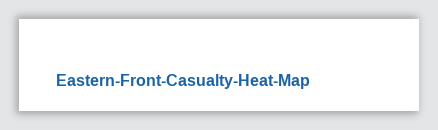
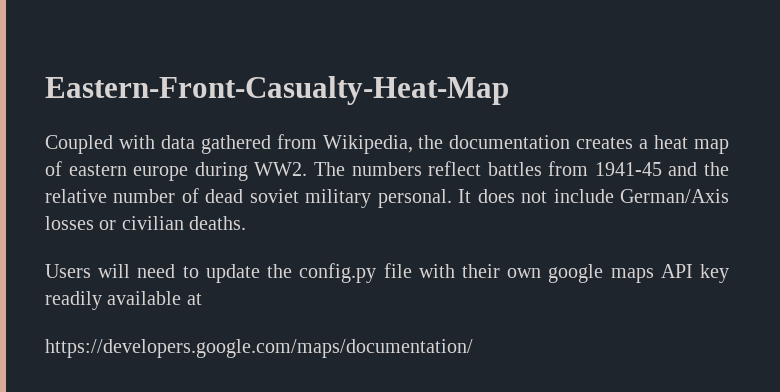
+ Coupled with data gathered from Wikipedia, the documentation creates a heat map of eastern europe during WW2. The numbers reflect battles from 1941-45 and the relative number of dead soviet military personal. It does not include German/Axis losses or civilian deaths.
+ Users will need to update the config.py file with their own google maps API key readily available at
+ https://developers.google.com/maps/documentation/

